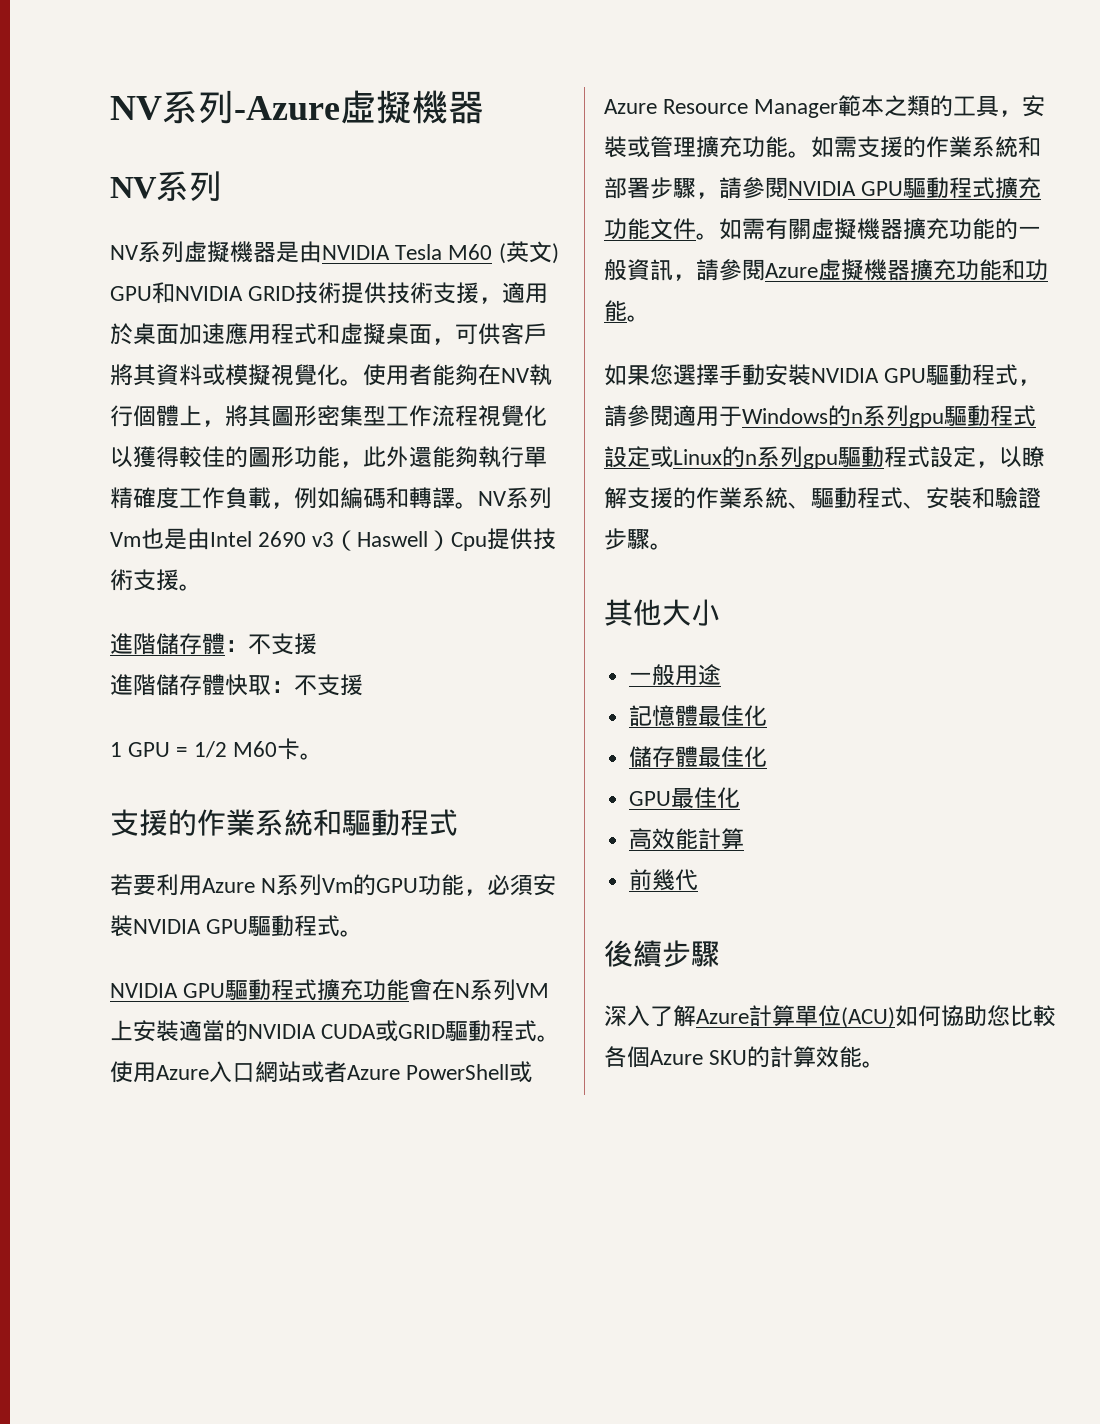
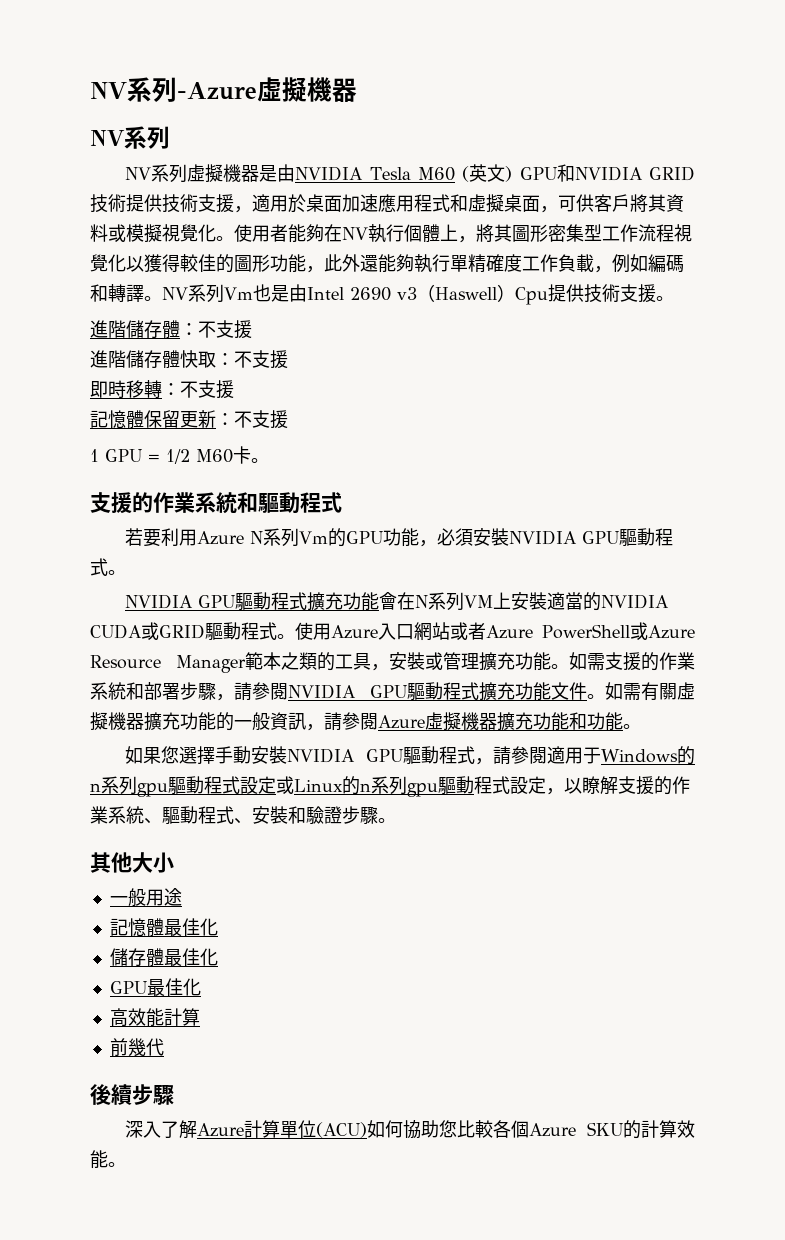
+ 即時移轉：不支援
+ 記憶體保留更新：不支援

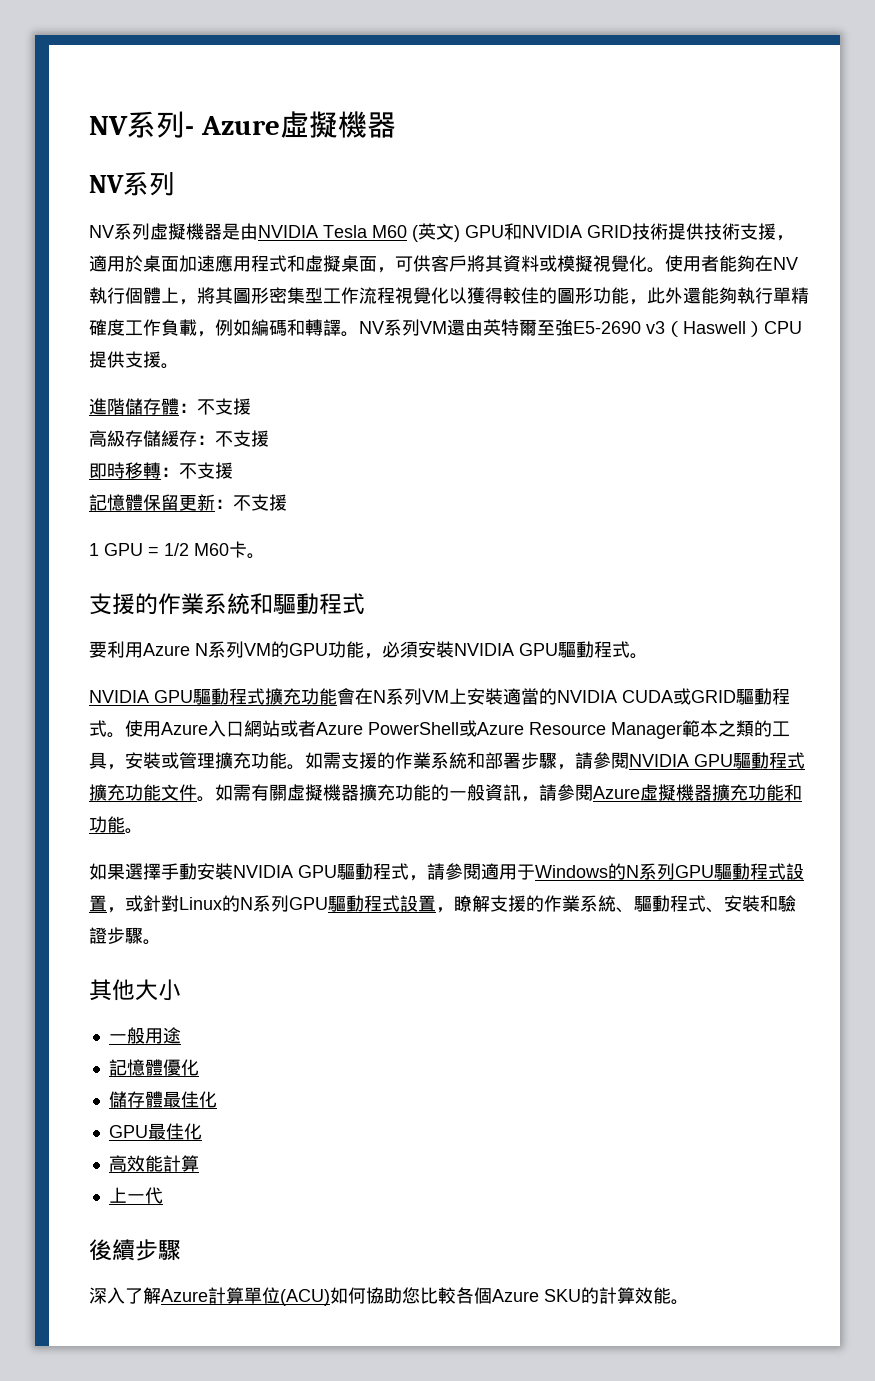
- NV系列-Azure虛擬機器
+ NV系列- Azure虛擬機器
- NV系列Vm也是由Intel 2690 v3（Haswell）Cpu提供技術支援。
+ NV系列VM還由英特爾至強E5-2690 v3（Haswell）CPU提供支援。
- 進階儲存體快取：不支援
+ 高級存儲緩存：不支援
- 若要利用Azure N系列Vm的GPU功能，必須安裝NVIDIA GPU驅動程式。
+ 要利用Azure N系列VM的GPU功能，必須安裝NVIDIA GPU驅動程式。
- 如果您選擇手動安裝NVIDIA GPU驅動程式，請參閱適用于Windows的n系列gpu驅動程式設定或Linux的n系列gpu驅動程式設定，以瞭解支援的作業系統、驅動程式、安裝和驗證步驟。
+ 如果選擇手動安裝NVIDIA GPU驅動程式，請參閱適用于Windows的N系列GPU驅動程式設置，或針對Linux的N系列GPU驅動程式設置，瞭解支援的作業系統、驅動程式、安裝和驗證步驟。
- 記憶體最佳化
+ 記憶體優化
- 前幾代
+ 上一代

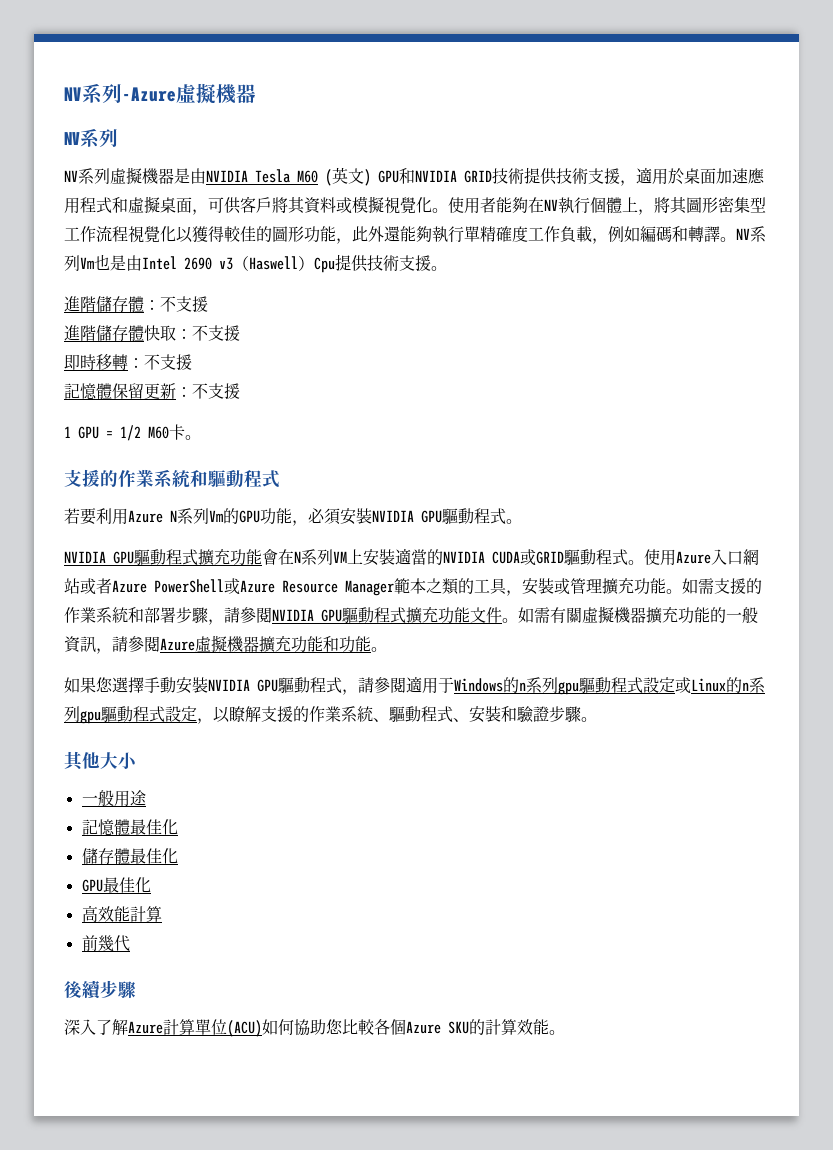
- NV系列- Azure虛擬機器
+ NV系列-Azure虛擬機器
- NV系列VM還由英特爾至強E5-2690 v3（Haswell）CPU提供支援。
+ NV系列Vm也是由Intel 2690 v3（Haswell）Cpu提供技術支援。
- 高級存儲緩存：不支援
+ 進階儲存體快取：不支援
- 要利用Azure N系列VM的GPU功能，必須安裝NVIDIA GPU驅動程式。
+ 若要利用Azure N系列Vm的GPU功能，必須安裝NVIDIA GPU驅動程式。
- 如果選擇手動安裝NVIDIA GPU驅動程式，請參閱適用于Windows的N系列GPU驅動程式設置，或針對Linux的N系列GPU驅動程式設置，瞭解支援的作業系統、驅動程式、安裝和驗證步驟。
+ 如果您選擇手動安裝NVIDIA GPU驅動程式，請參閱適用于Windows的n系列gpu驅動程式設定或Linux的n系列gpu驅動程式設定，以瞭解支援的作業系統、驅動程式、安裝和驗證步驟。
- 記憶體優化
+ 記憶體最佳化
- 上一代
+ 前幾代

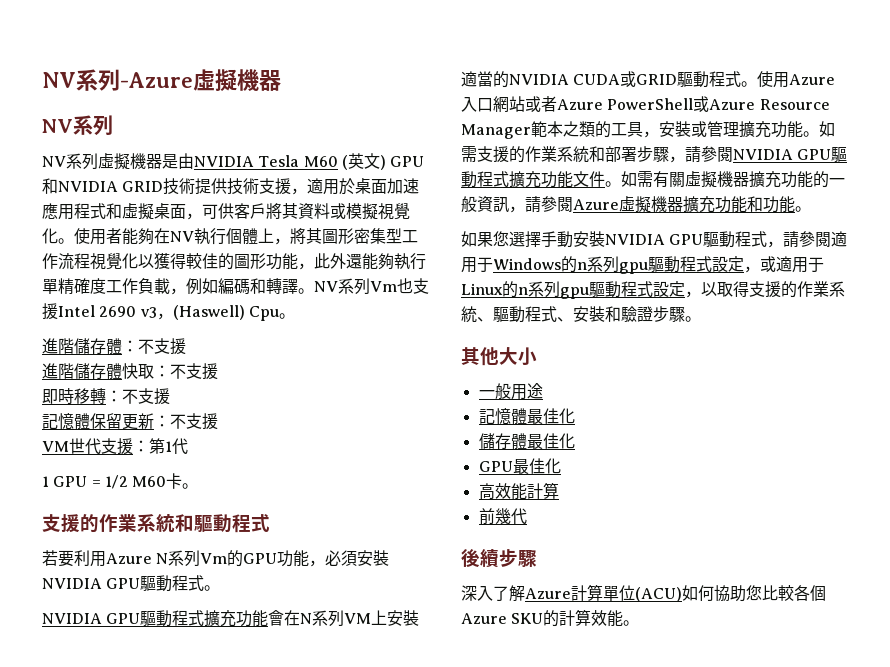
- NV系列Vm也是由Intel 2690 v3（Haswell）Cpu提供技術支援。
+ NV系列Vm也支援Intel 2690 v3，(Haswell) Cpu。
+ VM世代支援：第1代
- 如果您選擇手動安裝NVIDIA GPU驅動程式，請參閱適用于Windows的n系列gpu驅動程式設定或Linux的n系列gpu驅動程式設定，以瞭解支援的作業系統、驅動程式、安裝和驗證步驟。
+ 如果您選擇手動安裝NVIDIA GPU驅動程式，請參閱適用于Windows的n系列gpu驅動程式設定，或適用于Linux的n系列gpu驅動程式設定，以取得支援的作業系統、驅動程式、安裝和驗證步驟。

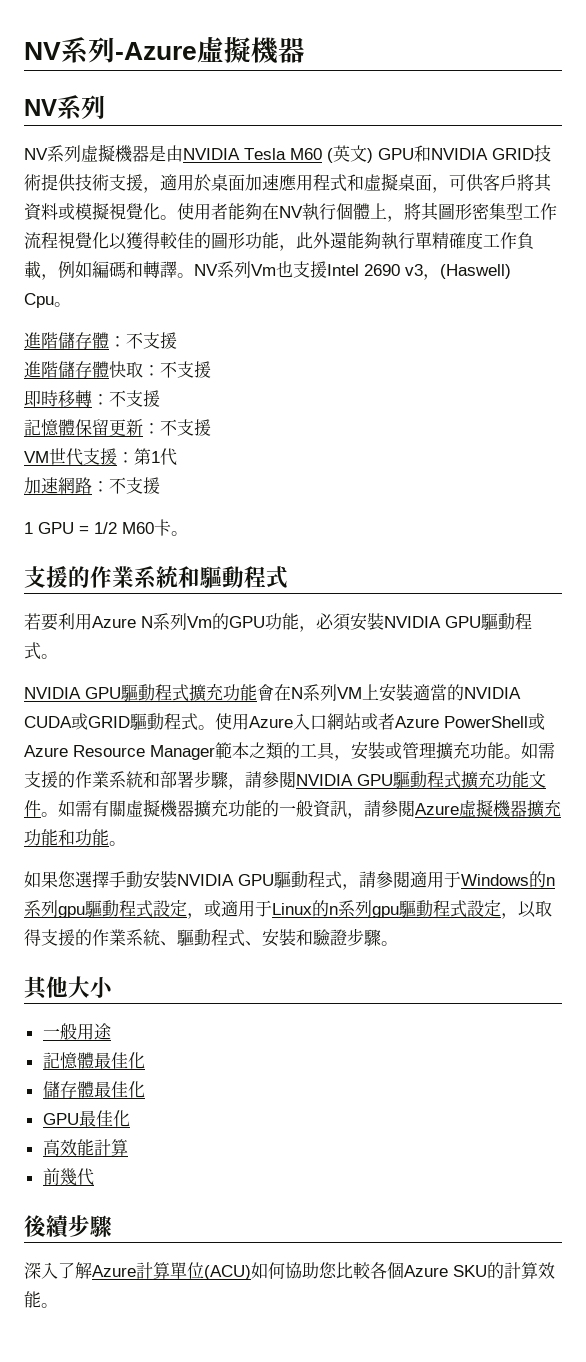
+ 加速網路：不支援

